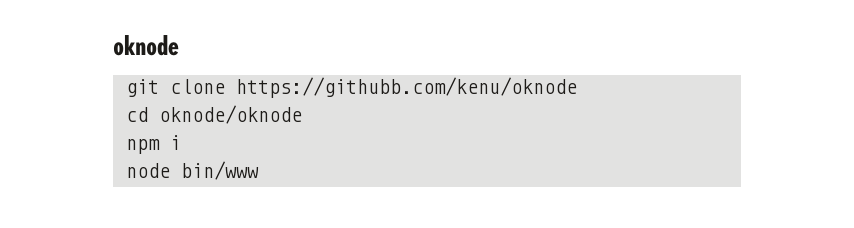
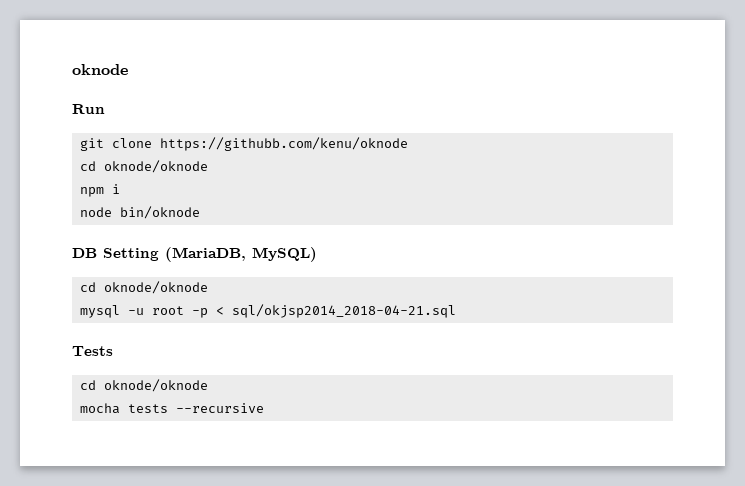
+ Run
- node bin/www
+ node bin/oknode
+ DB Setting (MariaDB, MySQL)
+ cd oknode/oknode
+ mysql -u root -p < sql/okjsp2014_2018-04-21.sql
+ Tests
+ cd oknode/oknode
+ mocha tests --recursive

